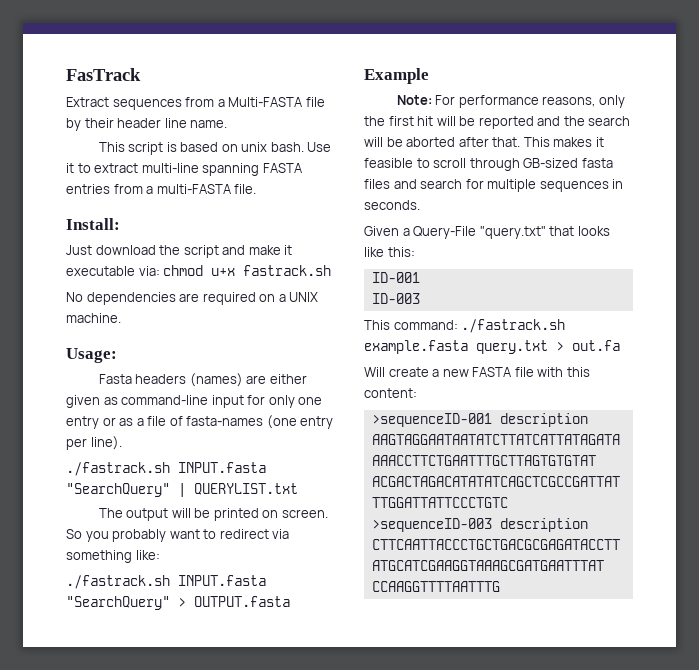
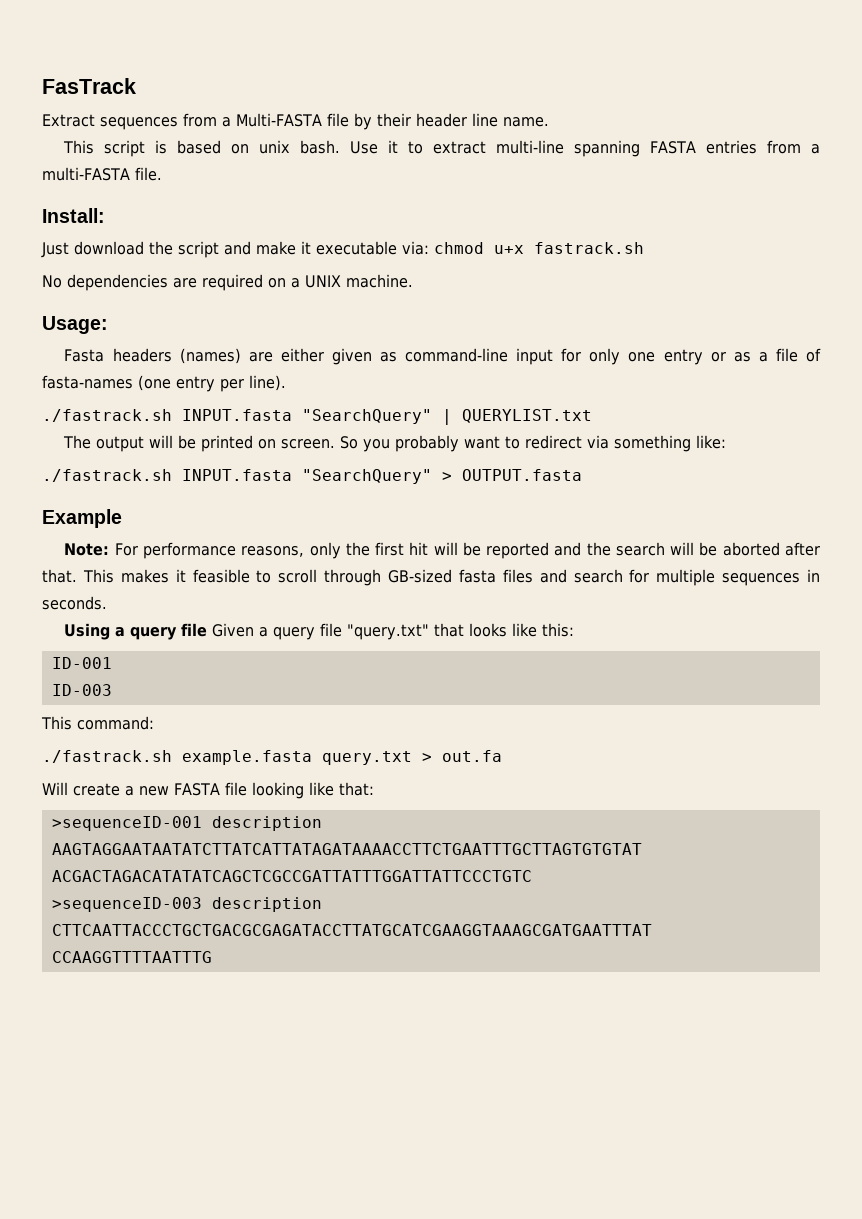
- Given a Query-File "query.txt" that looks like this:
+ Using a query file Given a query file "query.txt" that looks like this:
- This command: ./fastrack.sh example.fasta query.txt > out.fa
+ This command:
+ ./fastrack.sh example.fasta query.txt > out.fa
- Will create a new FASTA file with this content:
+ Will create a new FASTA file looking like that:

